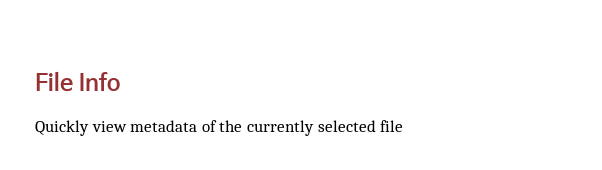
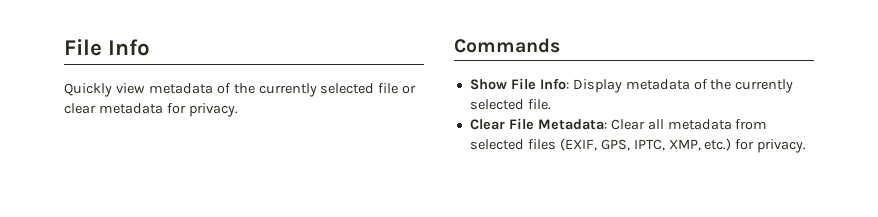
- Quickly view metadata of the currently selected file
+ Quickly view metadata of the currently selected file or clear metadata for privacy.
+ Commands
+ Show File Info: Display metadata of the currently selected file.
+ Clear File Metadata: Clear all metadata from selected files (EXIF, GPS, IPTC, XMP, etc.) for privacy.

